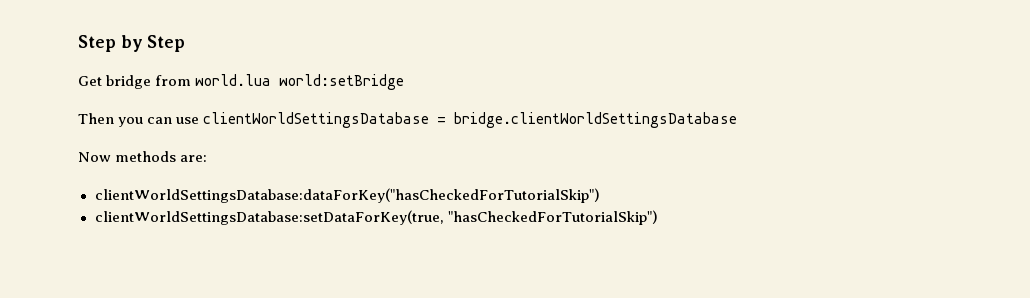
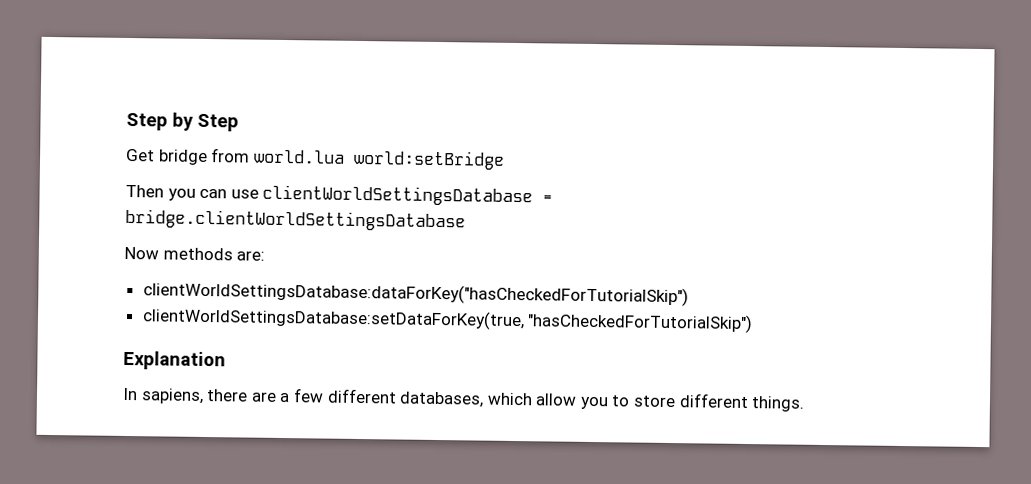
+ Explanation
+ In sapiens, there are a few different databases, which allow you to store different things.

